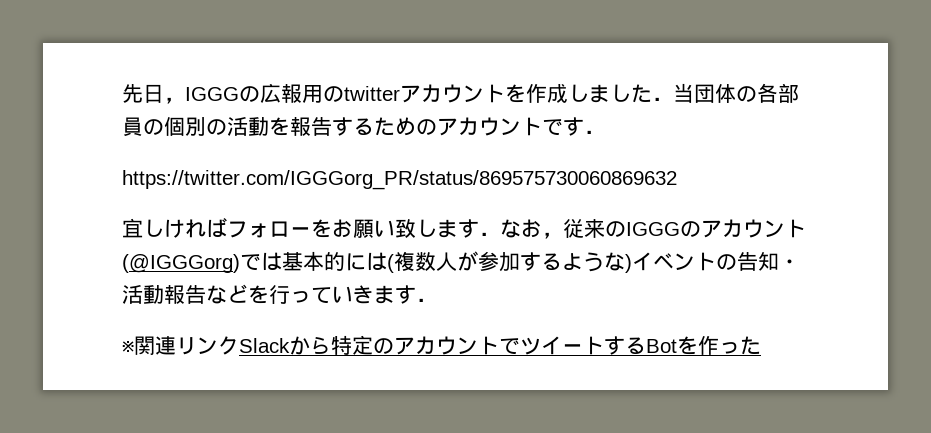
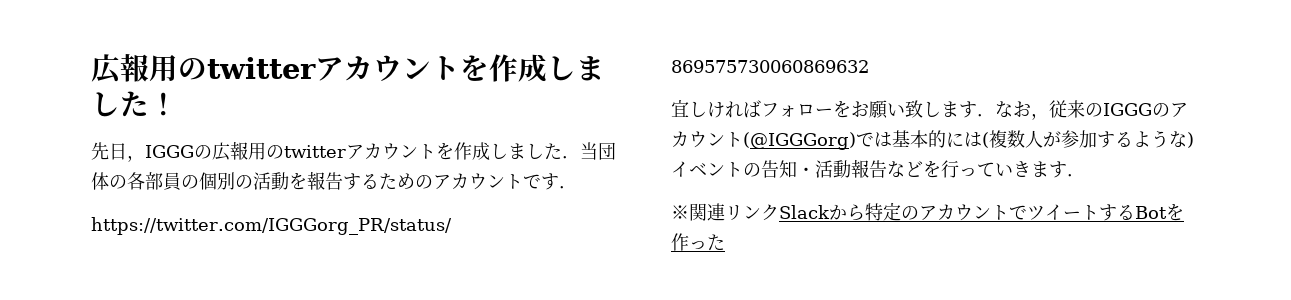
+ 広報用のtwitterアカウントを作成しました！

